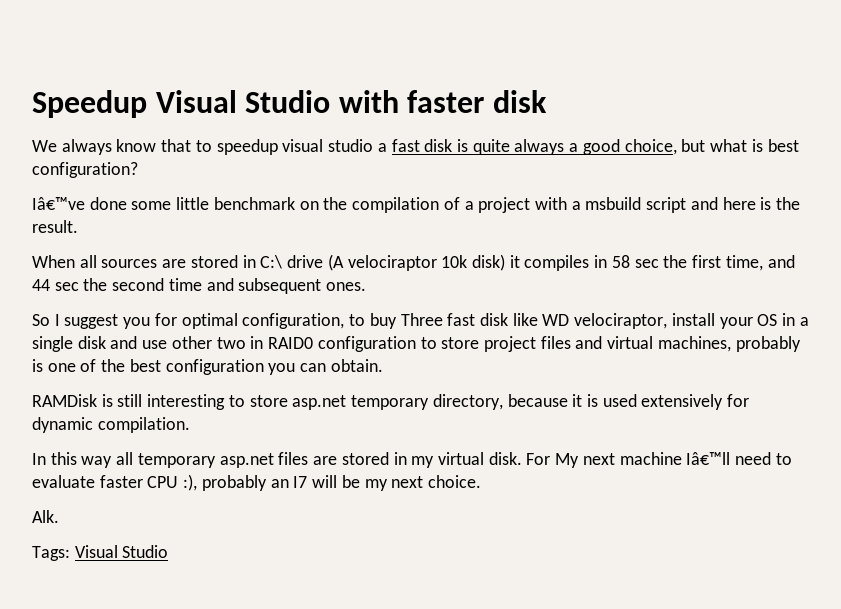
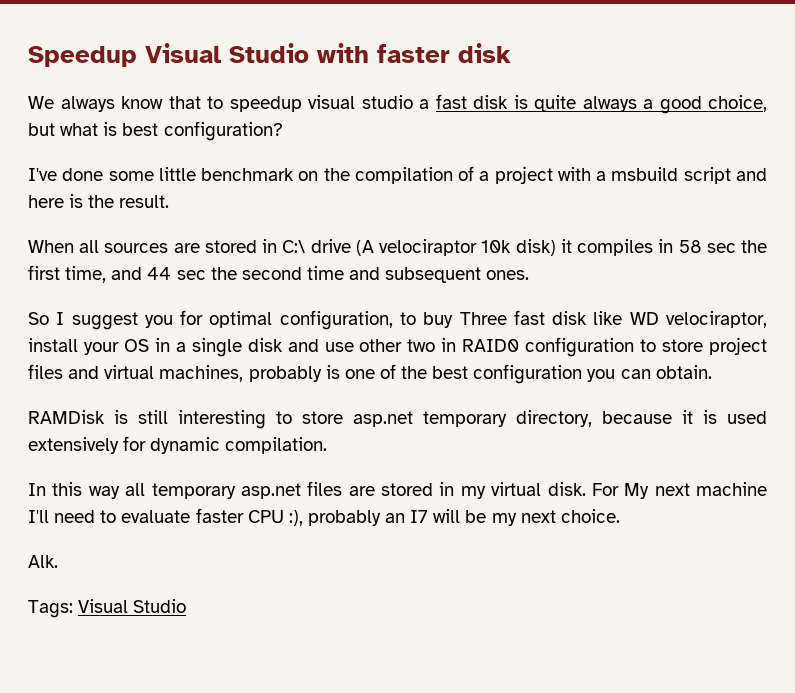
- Iâ€™ve done some little benchmark on the compilation of a project with a msbuild script and here is the result.
+ I've done some little benchmark on the compilation of a project with a msbuild script and here is the result.
- For My next machine Iâ€™ll need to evaluate faster CPU :), probably an I7 will be my next choice.
+ For My next machine I'll need to evaluate faster CPU :), probably an I7 will be my next choice.

